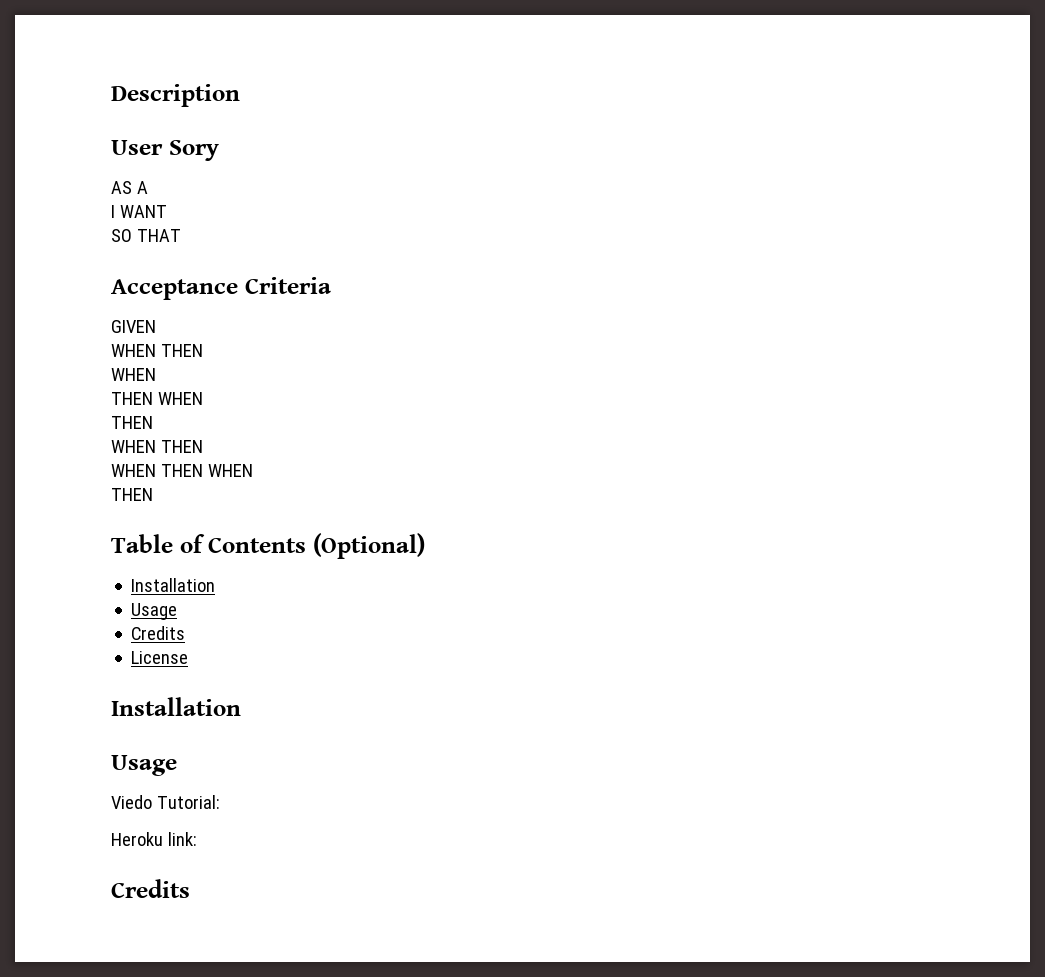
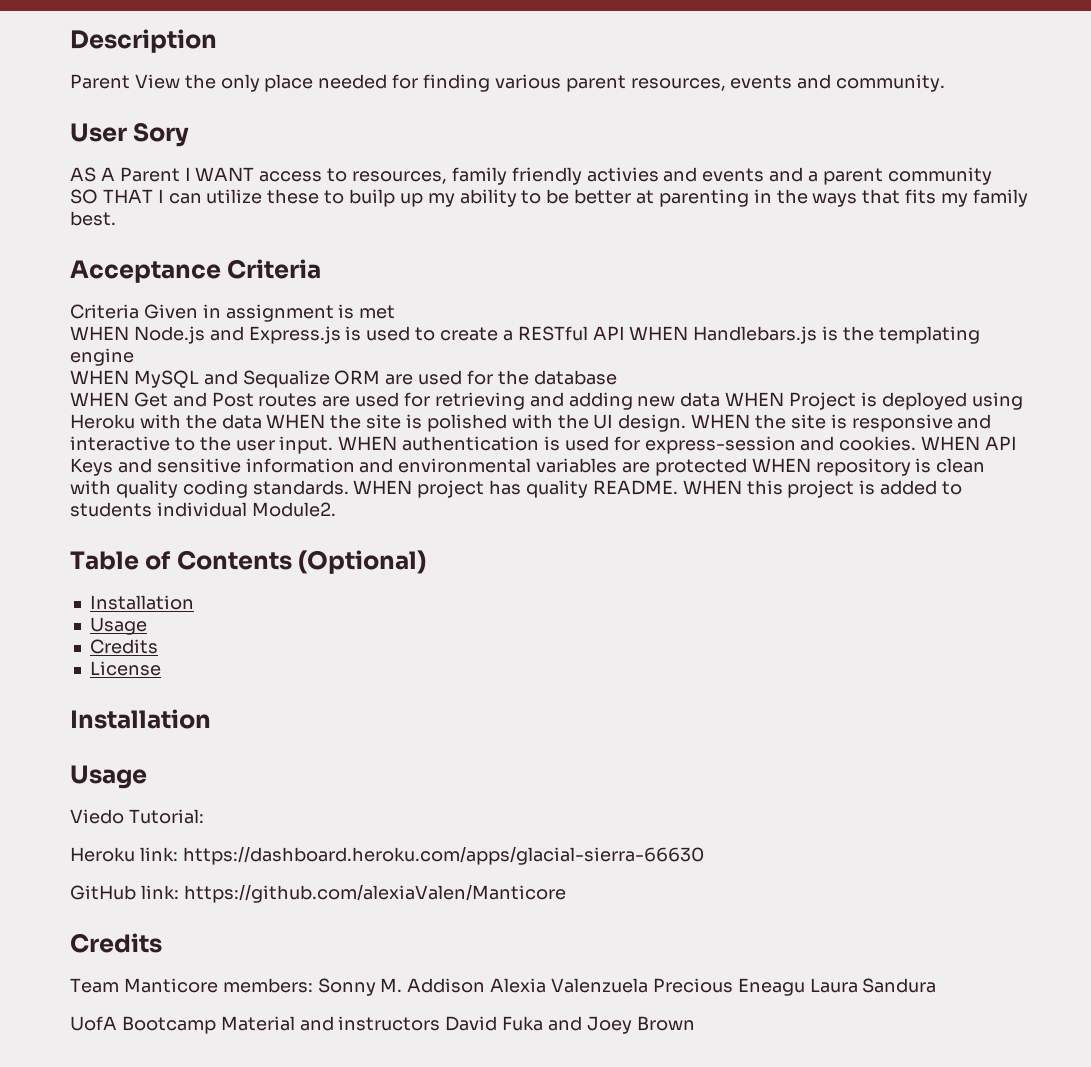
+ Parent View the only place needed for finding various parent resources, events and community.
- AS A
- I WANT
- SO THAT
+ AS A Parent I WANT access to resources, family friendly activies and events and a parent community
+ SO THAT I can utilize these to builp up my ability to be better at parenting in the ways that fits my family best.
  Acceptance Criteria
- GIVEN
- WHEN THEN
- WHEN
- THEN WHEN
- THEN
- WHEN THEN
- WHEN THEN WHEN
- THEN
+ Criteria Given in assignment is met
+ WHEN Node.js and Express.js is used to create a RESTful API WHEN Handlebars.js is the templating engine
+ WHEN MySQL and Sequalize ORM are used for the database
+ WHEN Get and Post routes are used for retrieving and adding new data WHEN Project is deployed using Heroku with the data WHEN the site is polished with the UI design. WHEN the site is responsive and interactive to the user input. WHEN authentication is used for express-session and cookies. WHEN API Keys and sensitive information and environmental variables are protected WHEN repository is clean with quality coding standards. WHEN project has quality README. WHEN this project is added to students individual Module2.
- Heroku link:
+ Heroku link: https://dashboard.heroku.com/apps/glacial-sierra-66630
+ GitHub link: https://github.com/alexiaValen/Manticore
  Credits
+ Team Manticore members: Sonny M. Addison Alexia Valenzuela Precious Eneagu Laura Sandura
+ UofA Bootcamp Material and instructors David Fuka and Joey Brown

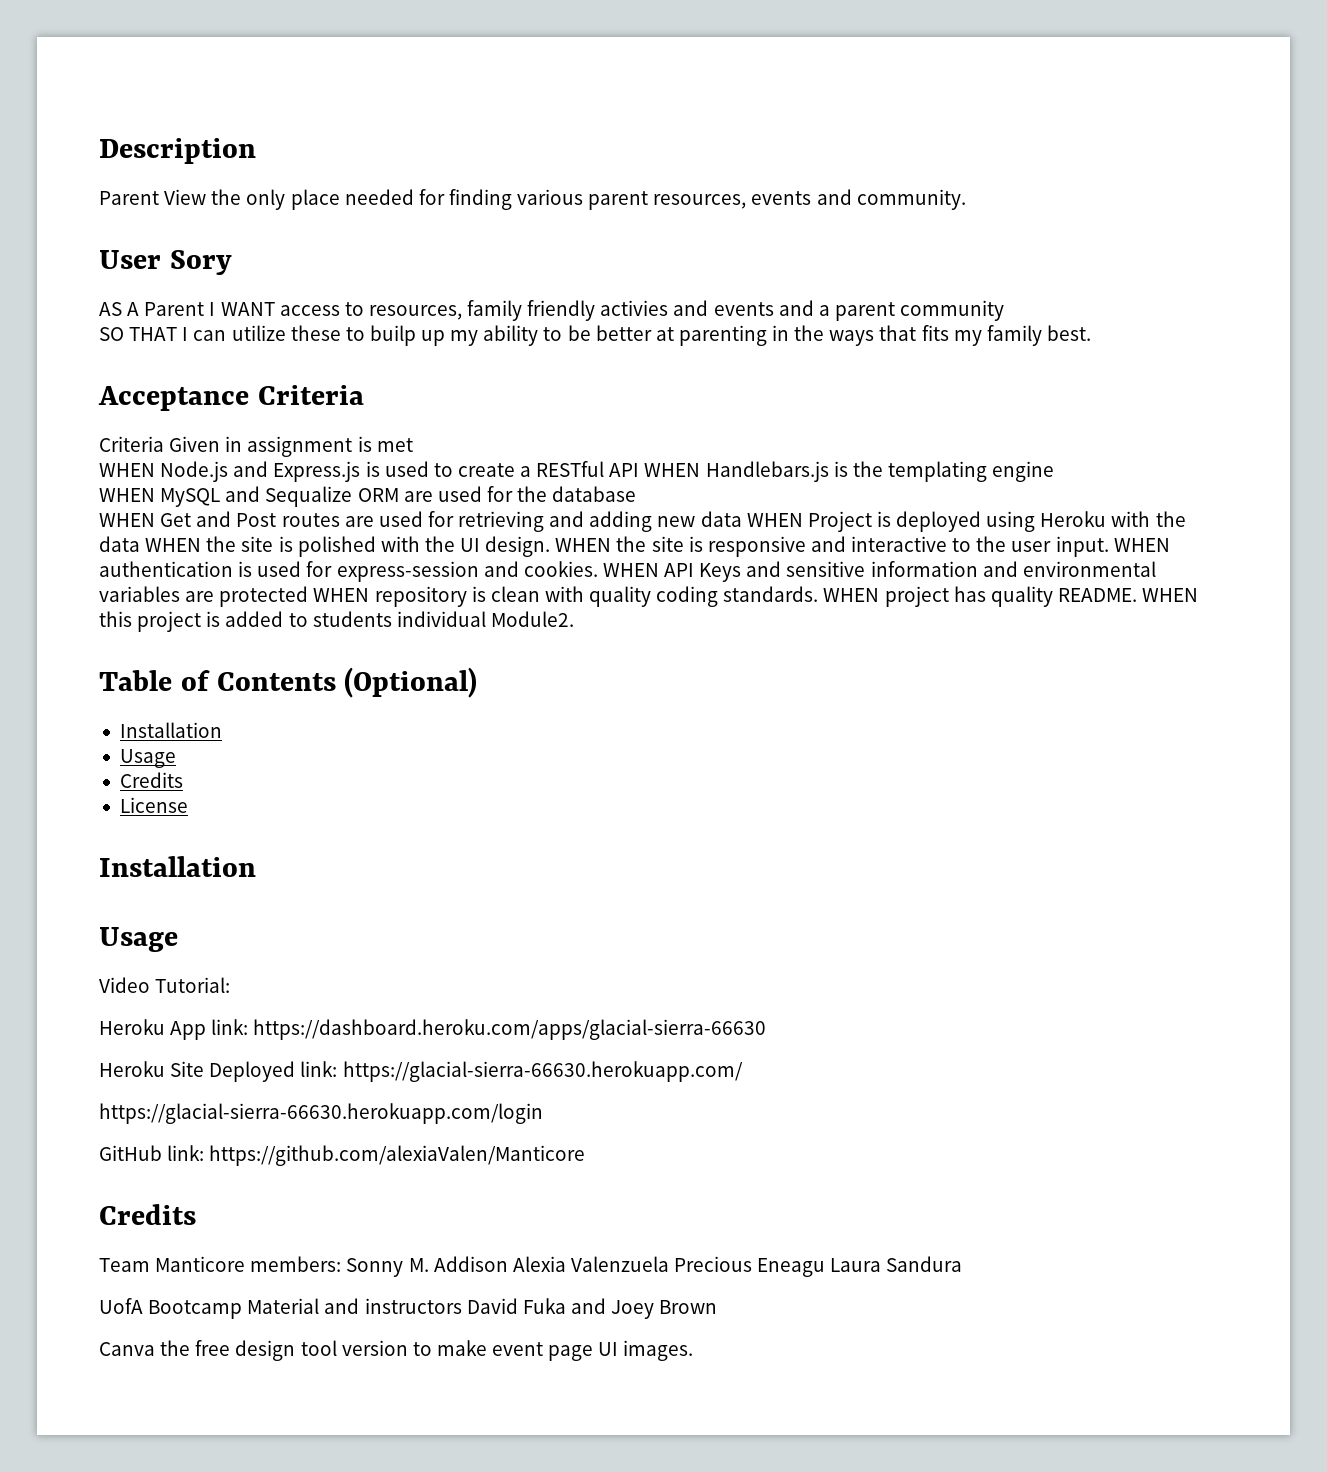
- Viedo Tutorial:
+ Video Tutorial:
- Heroku link: https://dashboard.heroku.com/apps/glacial-sierra-66630
+ Heroku App link: https://dashboard.heroku.com/apps/glacial-sierra-66630
+ Heroku Site Deployed link: https://glacial-sierra-66630.herokuapp.com/
+ https://glacial-sierra-66630.herokuapp.com/login
+ Canva the free design tool version to make event page UI images.

